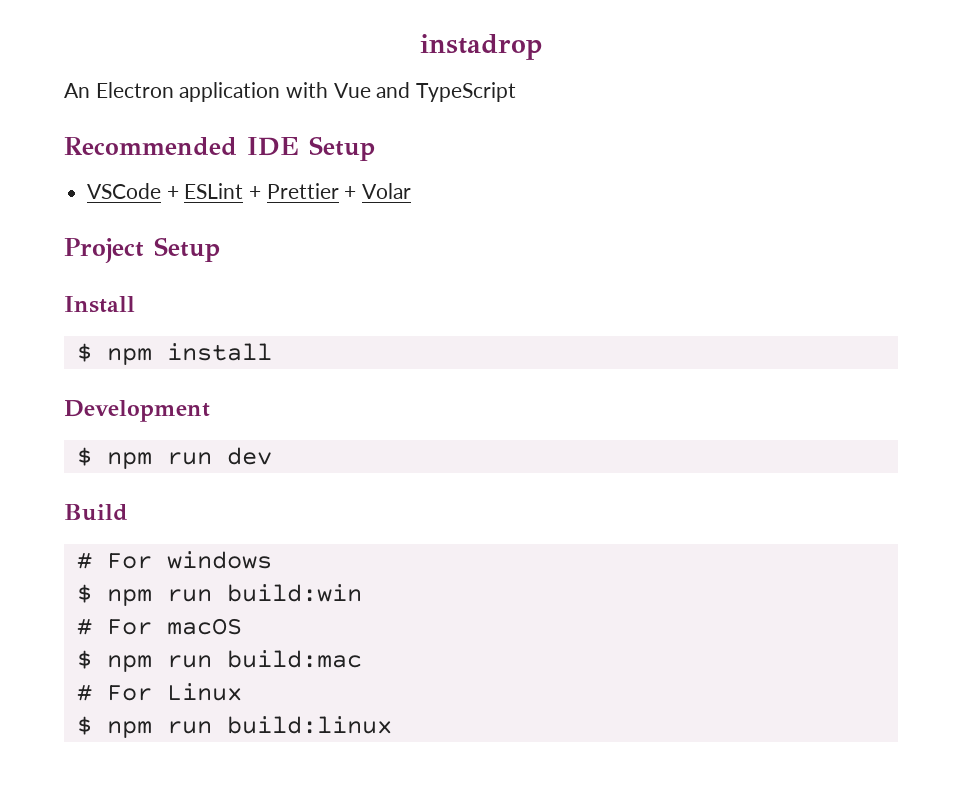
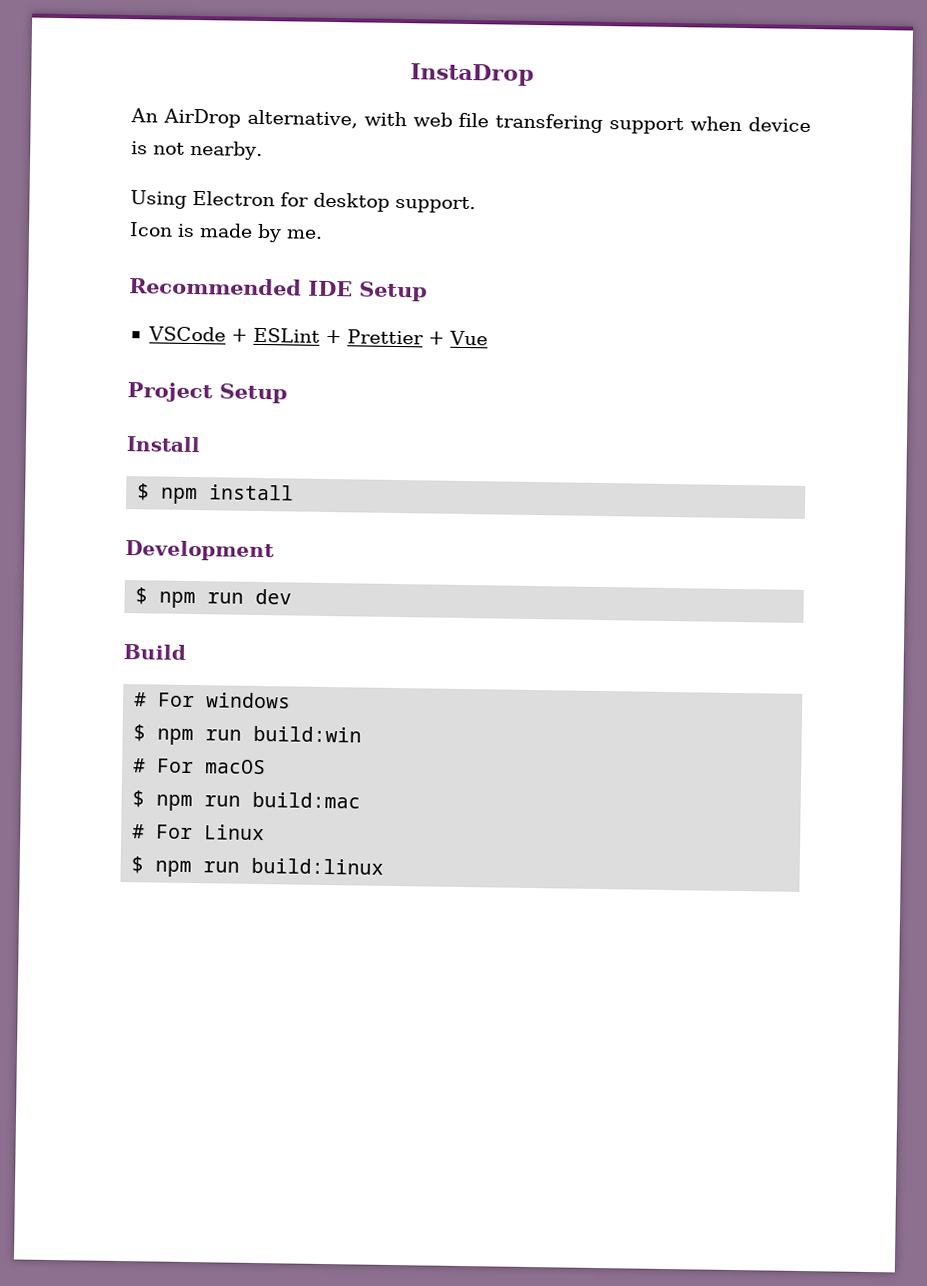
- instadrop
+ InstaDrop
- An Electron application with Vue and TypeScript
+ An AirDrop alternative, with web file transfering support when device is not nearby.
+ Using Electron for desktop support.
+ Icon is made by me.
- VSCode + ESLint + Prettier + Volar
+ VSCode + ESLint + Prettier + Vue

